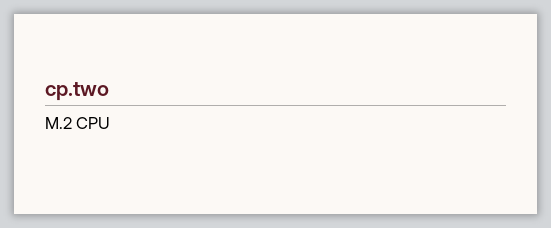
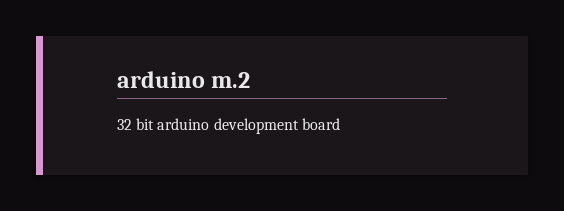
- cp.two
- M.2 CPU
+ arduino m.2
+ 32 bit arduino development board

